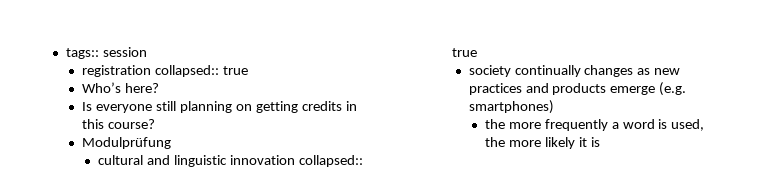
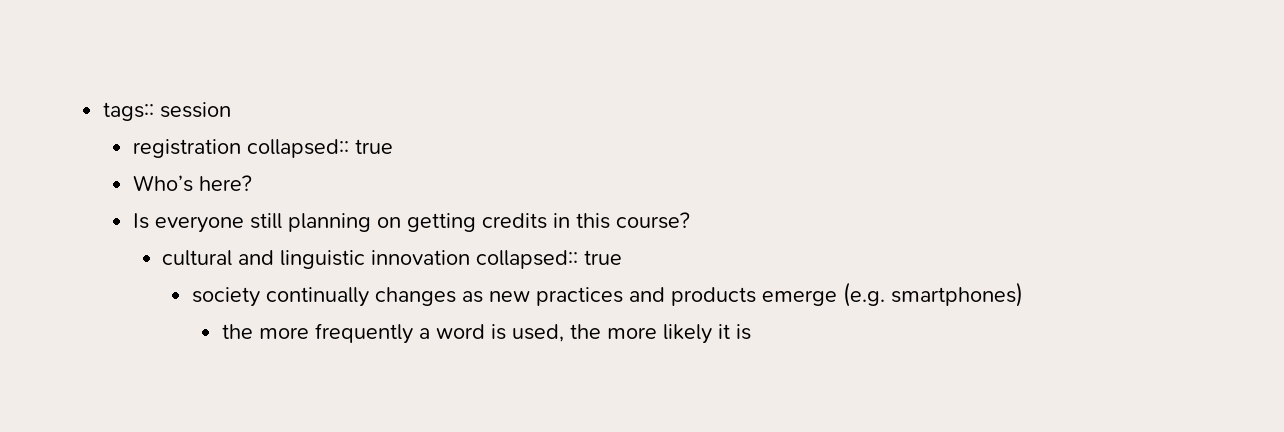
- Modulprüfung

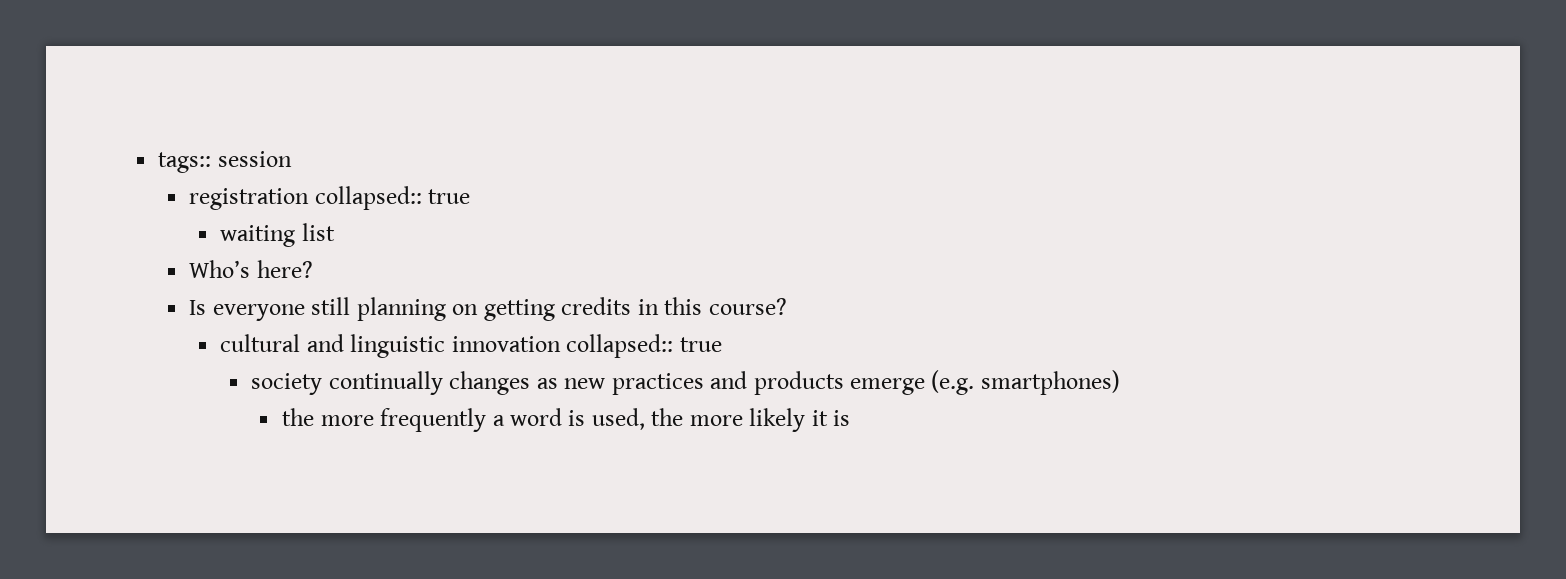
+ waiting list

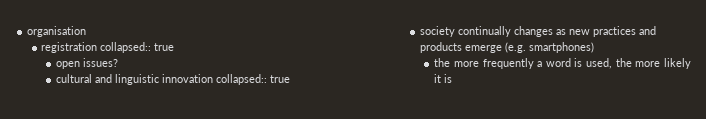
- tags:: session
+ organisation
- waiting list
- Who’s here?
- Is everyone still planning on getting credits in this course?
+ open issues?

